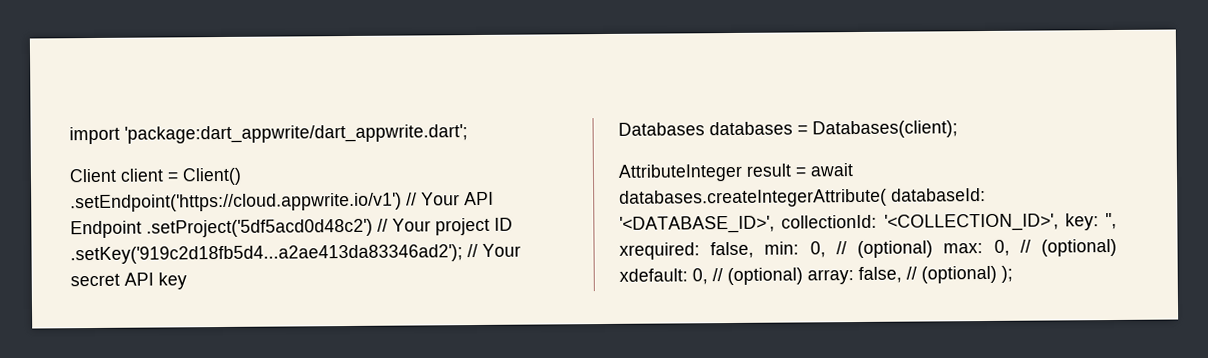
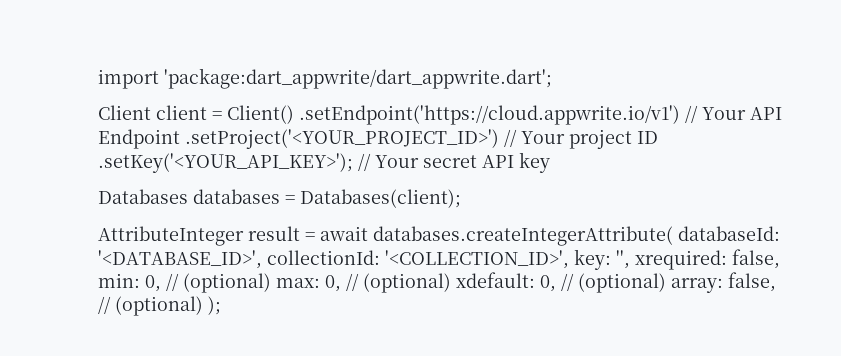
- Client client = Client() .setEndpoint('https://cloud.appwrite.io/v1') // Your API Endpoint .setProject('5df5acd0d48c2') // Your project ID .setKey('919c2d18fb5d4...a2ae413da83346ad2'); // Your secret API key
+ Client client = Client() .setEndpoint('https://cloud.appwrite.io/v1') // Your API Endpoint .setProject('<YOUR_PROJECT_ID>') // Your project ID .setKey('<YOUR_API_KEY>'); // Your secret API key

